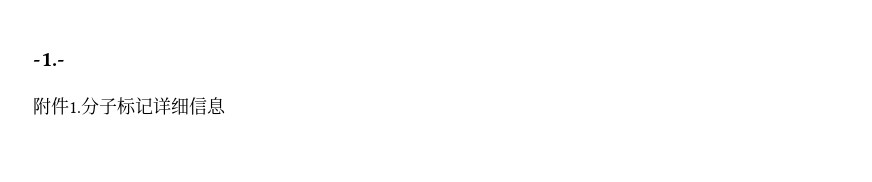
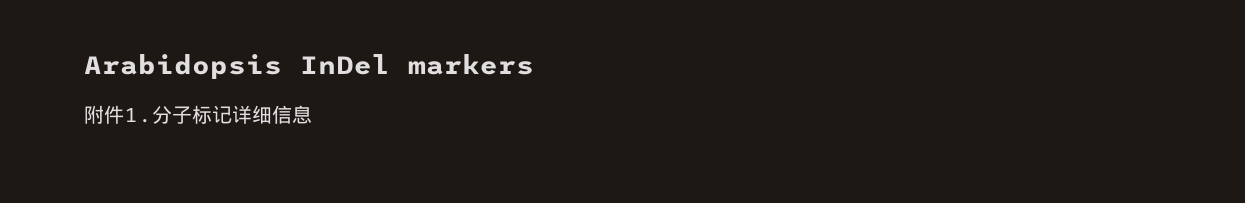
- -1.-
+ Arabidopsis InDel markers

